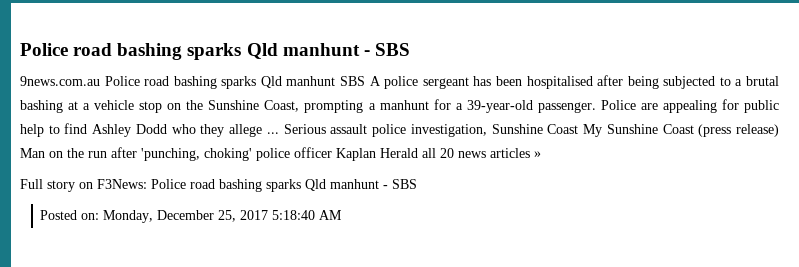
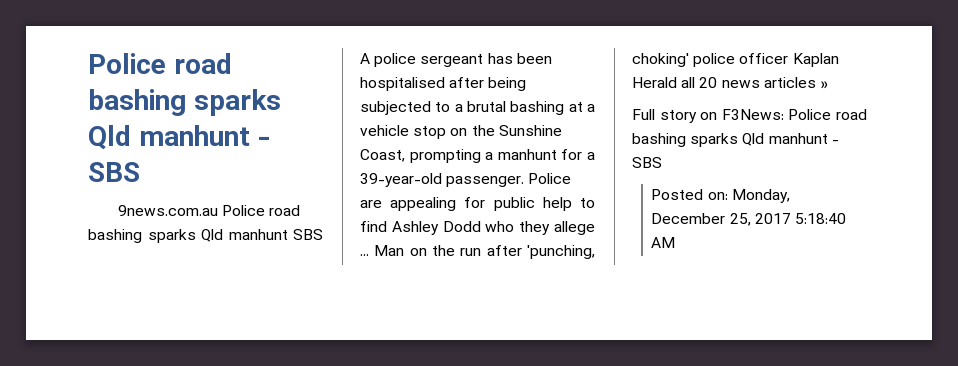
- Serious assault police investigation, Sunshine Coast My Sunshine Coast (press release) Man on the run after 'punching, choking' police officer Kaplan Herald all 20 news articles »
+ Man on the run after 'punching, choking' police officer Kaplan Herald all 20 news articles »

